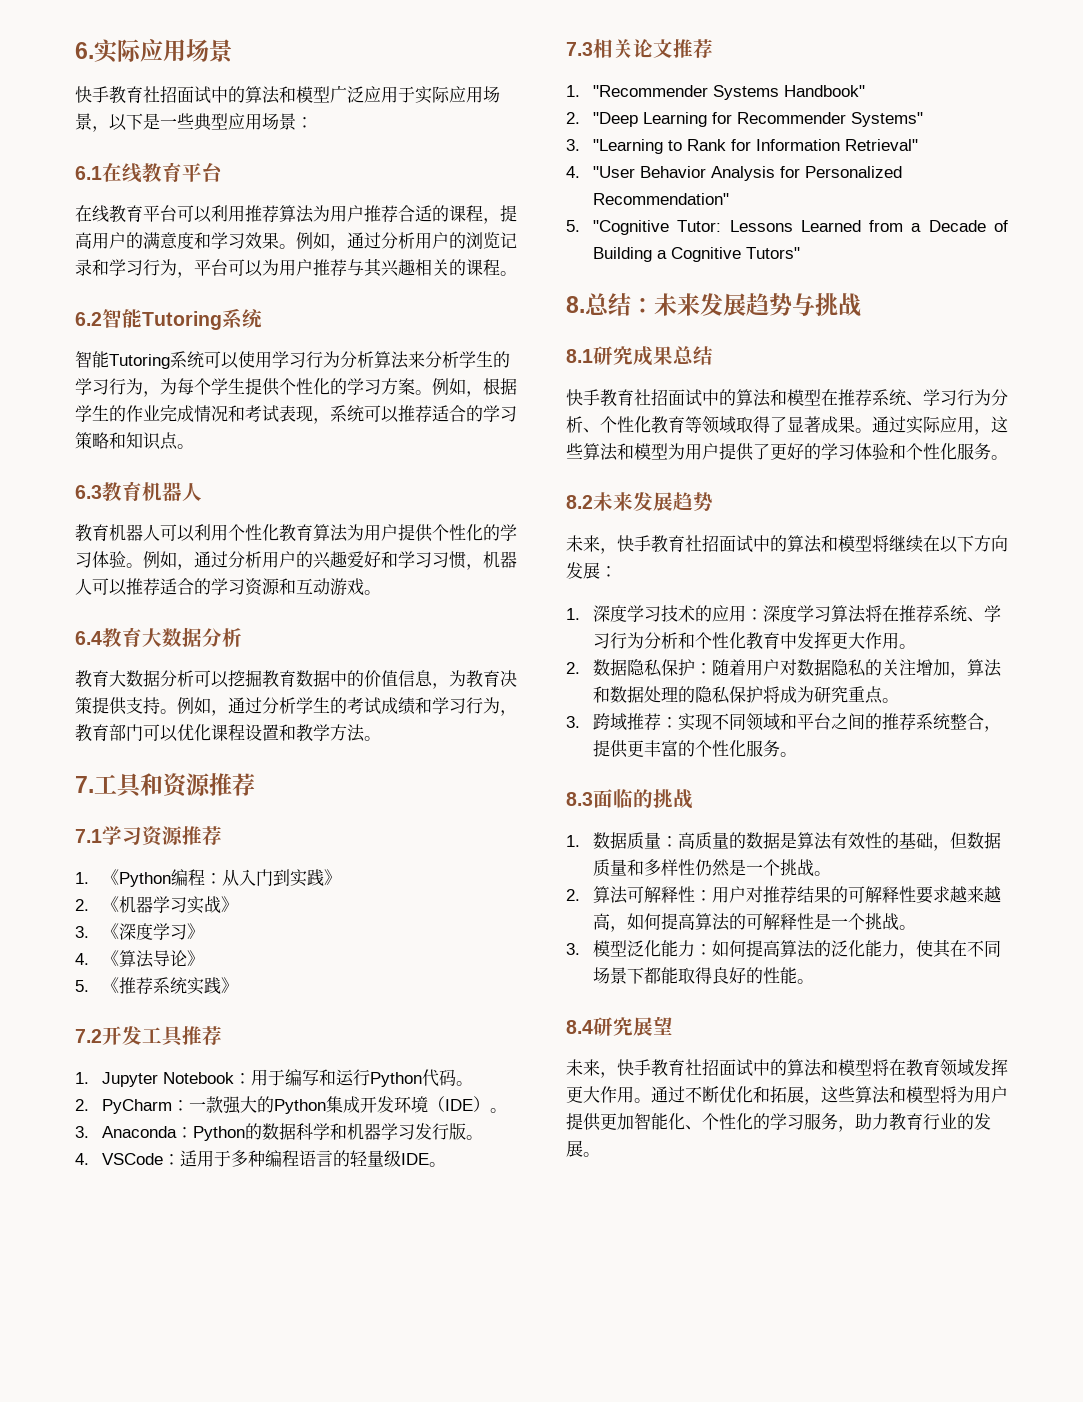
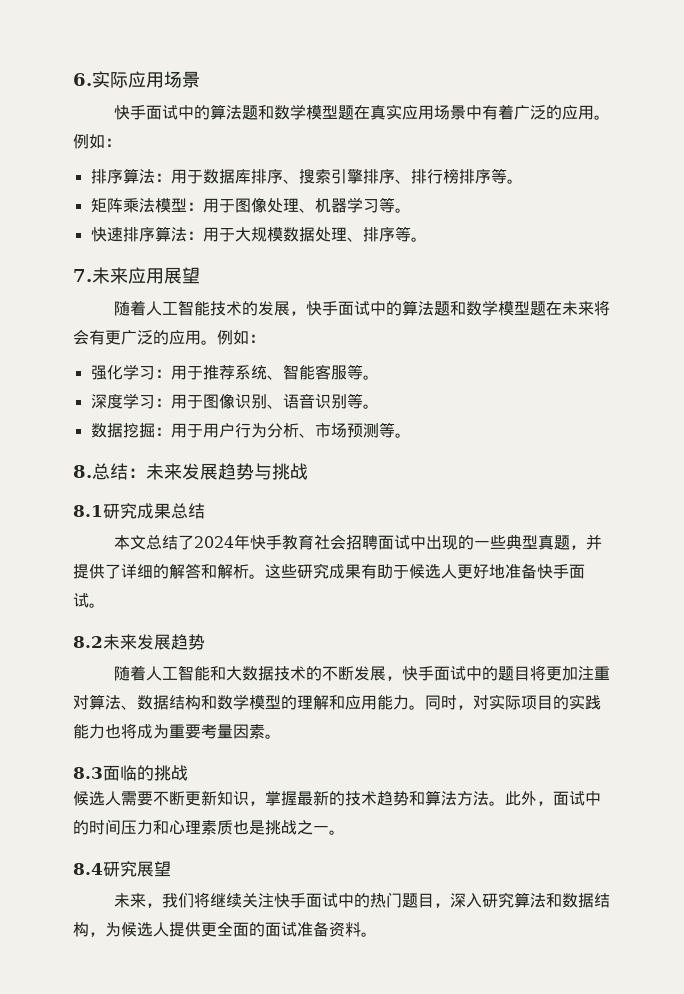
- 快手教育社招面试中的算法和模型广泛应用于实际应用场景，以下是一些典型应用场景：
- 6.1在线教育平台
- 在线教育平台可以利用推荐算法为用户推荐合适的课程，提高用户的满意度和学习效果。例如，通过分析用户的浏览记录和学习行为，平台可以为用户推荐与其兴趣相关的课程。
- 6.2智能Tutoring系统
- 智能Tutoring系统可以使用学习行为分析算法来分析学生的学习行为，为每个学生提供个性化的学习方案。例如，根据学生的作业完成情况和考试表现，系统可以推荐适合的学习策略和知识点。
- 6.3教育机器人
- 教育机器人可以利用个性化教育算法为用户提供个性化的学习体验。例如，通过分析用户的兴趣爱好和学习习惯，机器人可以推荐适合的学习资源和互动游戏。
- 6.4教育大数据分析
- 教育大数据分析可以挖掘教育数据中的价值信息，为教育决策提供支持。例如，通过分析学生的考试成绩和学习行为，教育部门可以优化课程设置和教学方法。
- 7.工具和资源推荐
- 7.1学习资源推荐
- 1.《Python编程：从入门到实践》
- 2.《机器学习实战》
- 3.《深度学习》
- 4.《算法导论》
- 5.《推荐系统实践》
- 7.2开发工具推荐
- 1. Jupyter Notebook：用于编写和运行Python代码。
- 2. PyCharm：一款强大的Python集成开发环境（IDE）。
- 3. Anaconda：Python的数据科学和机器学习发行版。
- 4. VSCode：适用于多种编程语言的轻量级IDE。
- 7.3相关论文推荐
- 1. "Recommender Systems Handbook"
- 2. "Deep Learning for Recommender Systems"
- 3. "Learning to Rank for Information Retrieval"
- 4. "User Behavior Analysis for Personalized Recommendation"
- 5. "Cognitive Tutor: Lessons Learned from a Decade of Building a Cognitive Tutors"
+ 快手面试中的算法题和数学模型题在真实应用场景中有着广泛的应用。例如：
+ 排序算法：用于数据库排序、搜索引擎排序、排行榜排序等。
+ 矩阵乘法模型：用于图像处理、机器学习等。
+ 快速排序算法：用于大规模数据处理、排序等。
+ 7.未来应用展望
+ 随着人工智能技术的发展，快手面试中的算法题和数学模型题在未来将会有更广泛的应用。例如：
+ 强化学习：用于推荐系统、智能客服等。
+ 深度学习：用于图像识别、语音识别等。
+ 数据挖掘：用于用户行为分析、市场预测等。
- 快手教育社招面试中的算法和模型在推荐系统、学习行为分析、个性化教育等领域取得了显著成果。通过实际应用，这些算法和模型为用户提供了更好的学习体验和个性化服务。
+ 本文总结了2024年快手教育社会招聘面试中出现的一些典型真题，并提供了详细的解答和解析。这些研究成果有助于候选人更好地准备快手面试。
- 未来，快手教育社招面试中的算法和模型将继续在以下方向发展：
- 1.深度学习技术的应用：深度学习算法将在推荐系统、学习行为分析和个性化教育中发挥更大作用。
- 2.数据隐私保护：随着用户对数据隐私的关注增加，算法和数据处理的隐私保护将成为研究重点。
- 3.跨域推荐：实现不同领域和平台之间的推荐系统整合，提供更丰富的个性化服务。
+ 随着人工智能和大数据技术的不断发展，快手面试中的题目将更加注重对算法、数据结构和数学模型的理解和应用能力。同时，对实际项目的实践能力也将成为重要考量因素。
  8.3面临的挑战
- 1.数据质量：高质量的数据是算法有效性的基础，但数据质量和多样性仍然是一个挑战。
- 2.算法可解释性：用户对推荐结果的可解释性要求越来越高，如何提高算法的可解释性是一个挑战。
- 3.模型泛化能力：如何提高算法的泛化能力，使其在不同场景下都能取得良好的性能。
+ 候选人需要不断更新知识，掌握最新的技术趋势和算法方法。此外，面试中的时间压力和心理素质也是挑战之一。
- 未来，快手教育社招面试中的算法和模型将在教育领域发挥更大作用。通过不断优化和拓展，这些算法和模型将为用户提供更加智能化、个性化的学习服务，助力教育行业的发展。
+ 未来，我们将继续关注快手面试中的热门题目，深入研究算法和数据结构，为候选人提供更全面的面试准备资料。

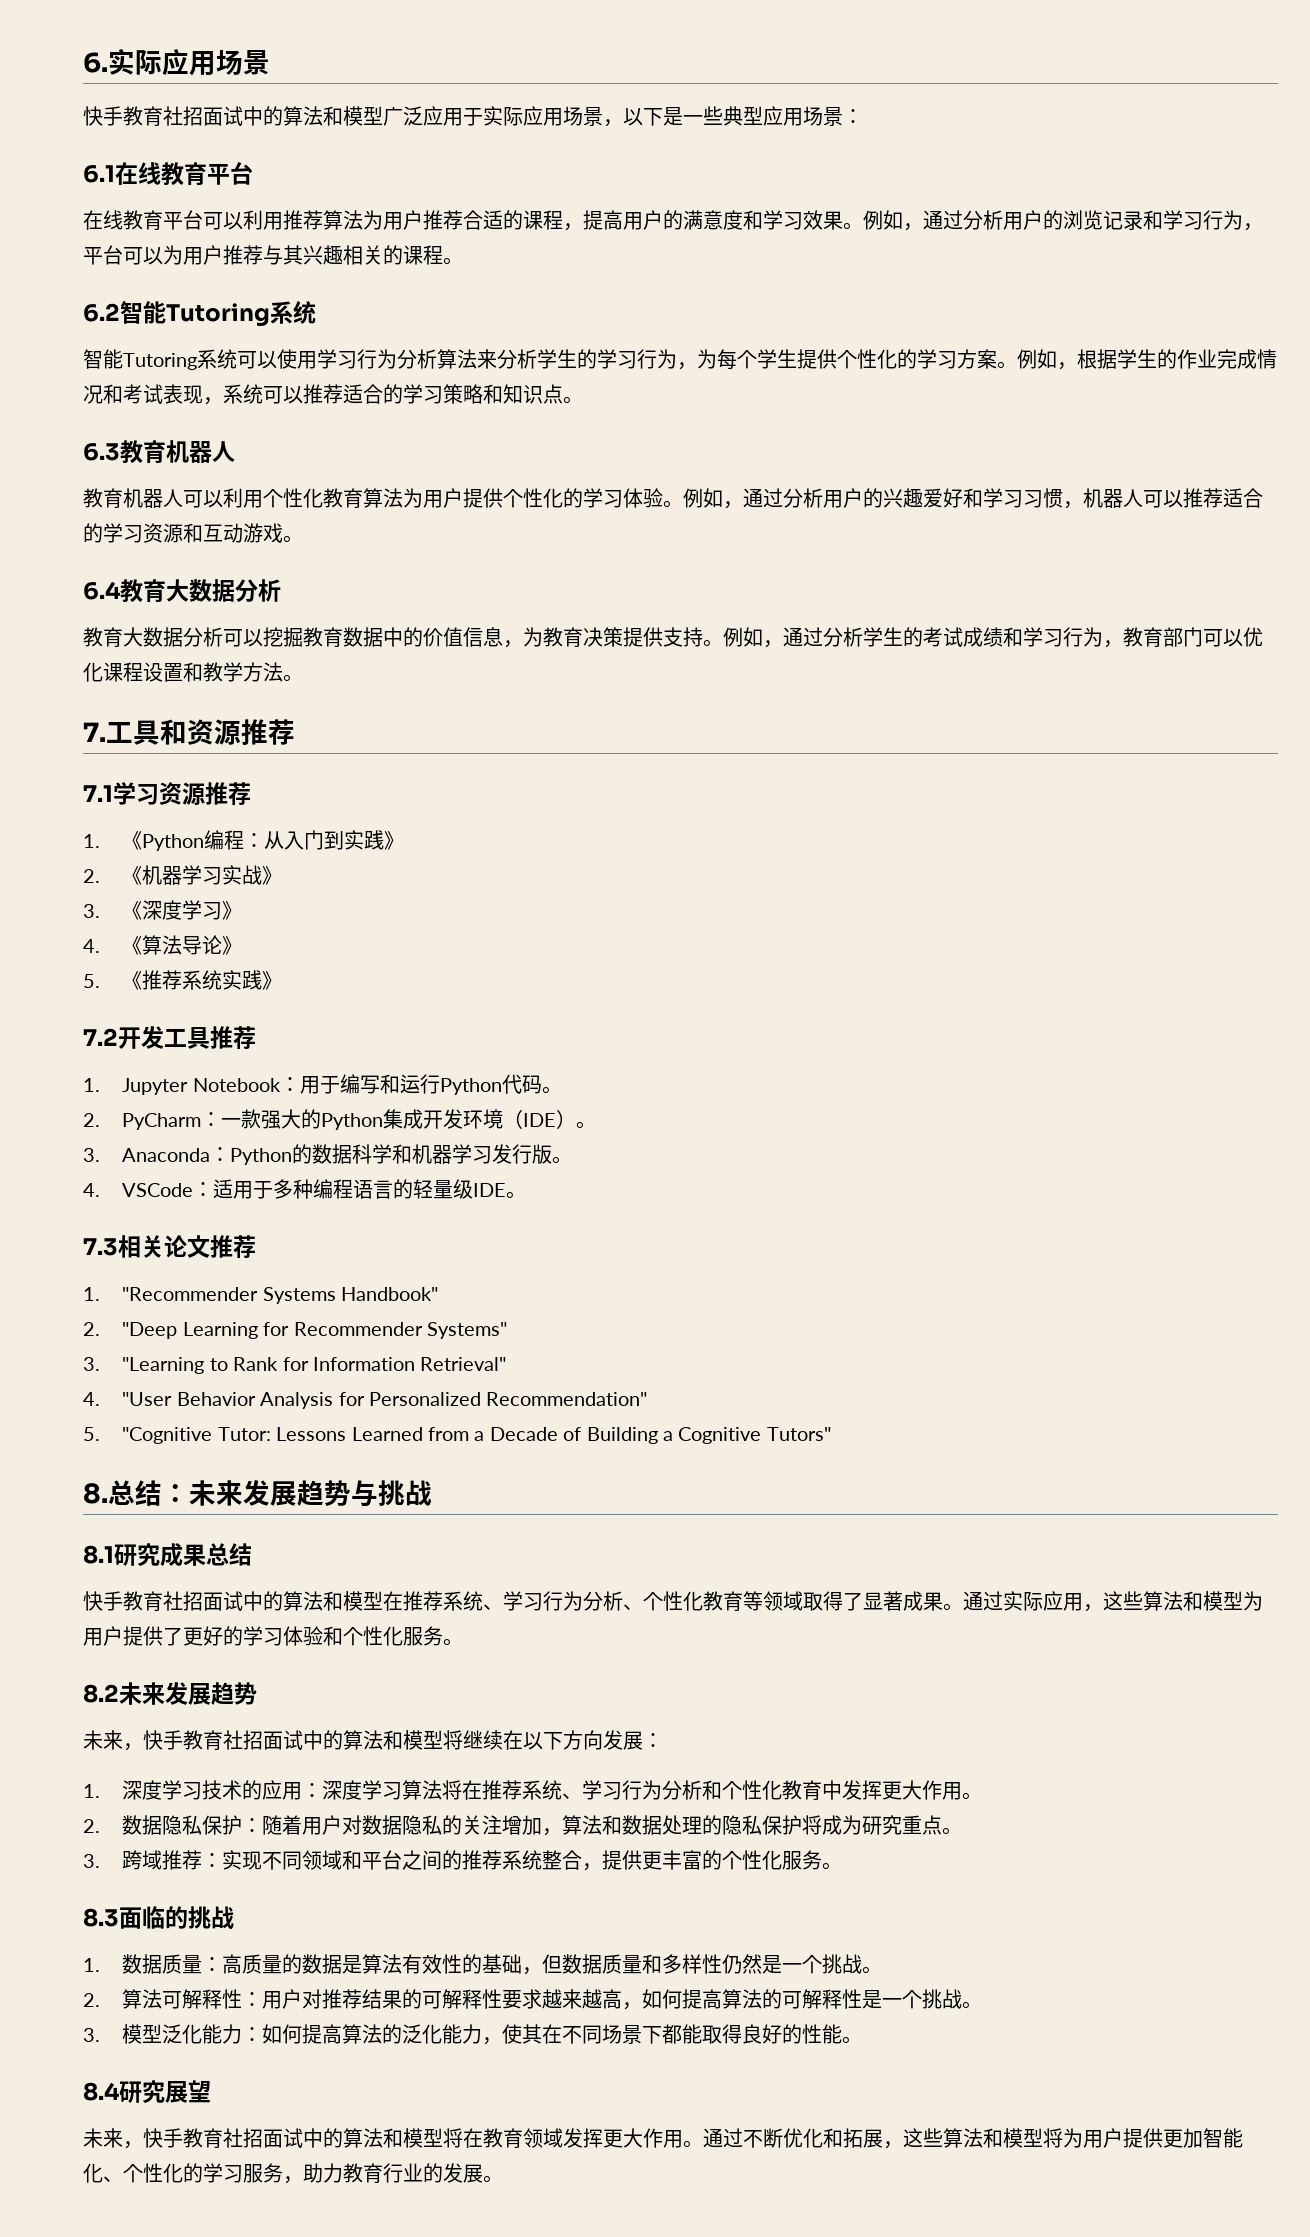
- 快手面试中的算法题和数学模型题在真实应用场景中有着广泛的应用。例如：
- 排序算法：用于数据库排序、搜索引擎排序、排行榜排序等。
- 矩阵乘法模型：用于图像处理、机器学习等。
- 快速排序算法：用于大规模数据处理、排序等。
- 7.未来应用展望
- 随着人工智能技术的发展，快手面试中的算法题和数学模型题在未来将会有更广泛的应用。例如：
- 强化学习：用于推荐系统、智能客服等。
- 深度学习：用于图像识别、语音识别等。
- 数据挖掘：用于用户行为分析、市场预测等。
+ 快手教育社招面试中的算法和模型广泛应用于实际应用场景，以下是一些典型应用场景：
+ 6.1在线教育平台
+ 在线教育平台可以利用推荐算法为用户推荐合适的课程，提高用户的满意度和学习效果。例如，通过分析用户的浏览记录和学习行为，平台可以为用户推荐与其兴趣相关的课程。
+ 6.2智能Tutoring系统
+ 智能Tutoring系统可以使用学习行为分析算法来分析学生的学习行为，为每个学生提供个性化的学习方案。例如，根据学生的作业完成情况和考试表现，系统可以推荐适合的学习策略和知识点。
+ 6.3教育机器人
+ 教育机器人可以利用个性化教育算法为用户提供个性化的学习体验。例如，通过分析用户的兴趣爱好和学习习惯，机器人可以推荐适合的学习资源和互动游戏。
+ 6.4教育大数据分析
+ 教育大数据分析可以挖掘教育数据中的价值信息，为教育决策提供支持。例如，通过分析学生的考试成绩和学习行为，教育部门可以优化课程设置和教学方法。
+ 7.工具和资源推荐
+ 7.1学习资源推荐
+ 1.《Python编程：从入门到实践》
+ 2.《机器学习实战》
+ 3.《深度学习》
+ 4.《算法导论》
+ 5.《推荐系统实践》
+ 7.2开发工具推荐
+ 1. Jupyter Notebook：用于编写和运行Python代码。
+ 2. PyCharm：一款强大的Python集成开发环境（IDE）。
+ 3. Anaconda：Python的数据科学和机器学习发行版。
+ 4. VSCode：适用于多种编程语言的轻量级IDE。
+ 7.3相关论文推荐
+ 1. "Recommender Systems Handbook"
+ 2. "Deep Learning for Recommender Systems"
+ 3. "Learning to Rank for Information Retrieval"
+ 4. "User Behavior Analysis for Personalized Recommendation"
+ 5. "Cognitive Tutor: Lessons Learned from a Decade of Building a Cognitive Tutors"
- 本文总结了2024年快手教育社会招聘面试中出现的一些典型真题，并提供了详细的解答和解析。这些研究成果有助于候选人更好地准备快手面试。
+ 快手教育社招面试中的算法和模型在推荐系统、学习行为分析、个性化教育等领域取得了显著成果。通过实际应用，这些算法和模型为用户提供了更好的学习体验和个性化服务。
- 随着人工智能和大数据技术的不断发展，快手面试中的题目将更加注重对算法、数据结构和数学模型的理解和应用能力。同时，对实际项目的实践能力也将成为重要考量因素。
+ 未来，快手教育社招面试中的算法和模型将继续在以下方向发展：
+ 1.深度学习技术的应用：深度学习算法将在推荐系统、学习行为分析和个性化教育中发挥更大作用。
+ 2.数据隐私保护：随着用户对数据隐私的关注增加，算法和数据处理的隐私保护将成为研究重点。
+ 3.跨域推荐：实现不同领域和平台之间的推荐系统整合，提供更丰富的个性化服务。
  8.3面临的挑战
- 候选人需要不断更新知识，掌握最新的技术趋势和算法方法。此外，面试中的时间压力和心理素质也是挑战之一。
+ 1.数据质量：高质量的数据是算法有效性的基础，但数据质量和多样性仍然是一个挑战。
+ 2.算法可解释性：用户对推荐结果的可解释性要求越来越高，如何提高算法的可解释性是一个挑战。
+ 3.模型泛化能力：如何提高算法的泛化能力，使其在不同场景下都能取得良好的性能。
- 未来，我们将继续关注快手面试中的热门题目，深入研究算法和数据结构，为候选人提供更全面的面试准备资料。
+ 未来，快手教育社招面试中的算法和模型将在教育领域发挥更大作用。通过不断优化和拓展，这些算法和模型将为用户提供更加智能化、个性化的学习服务，助力教育行业的发展。

